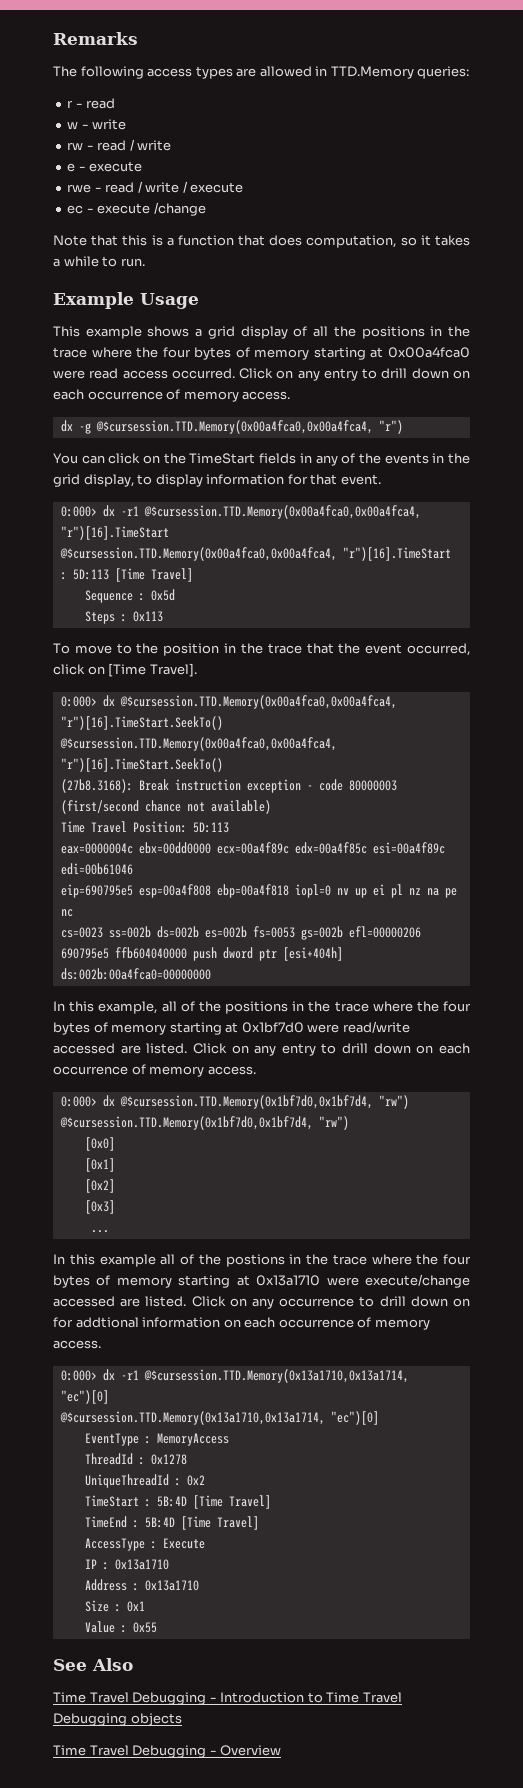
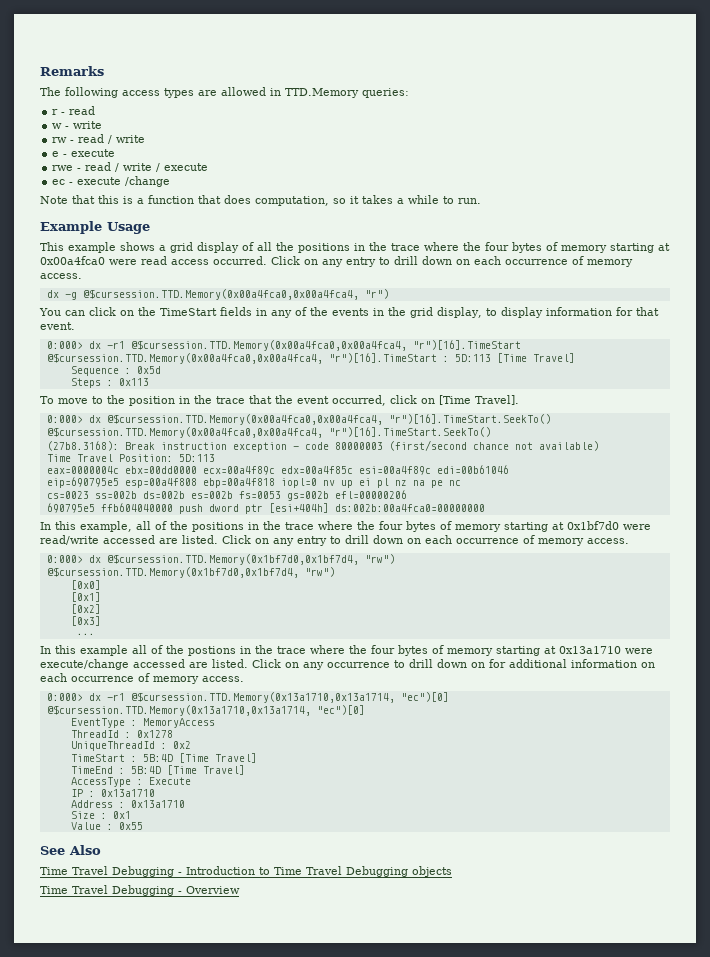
- Click on any occurrence to drill down on for addtional information on each occurrence of memory access.
+ Click on any occurrence to drill down on for additional information on each occurrence of memory access.

